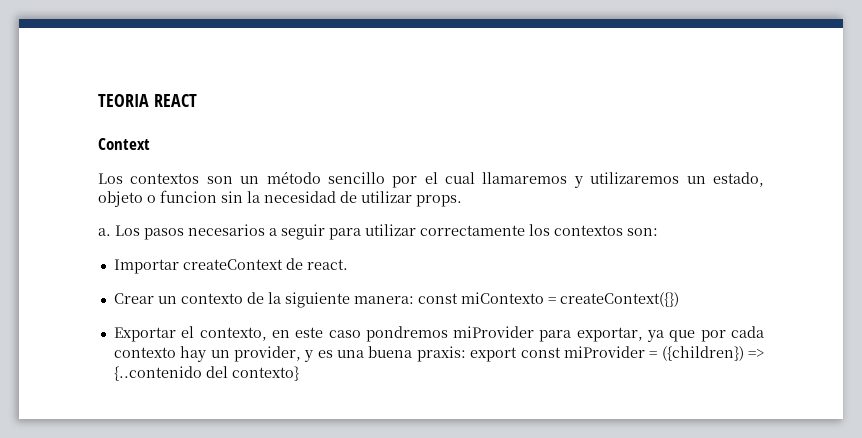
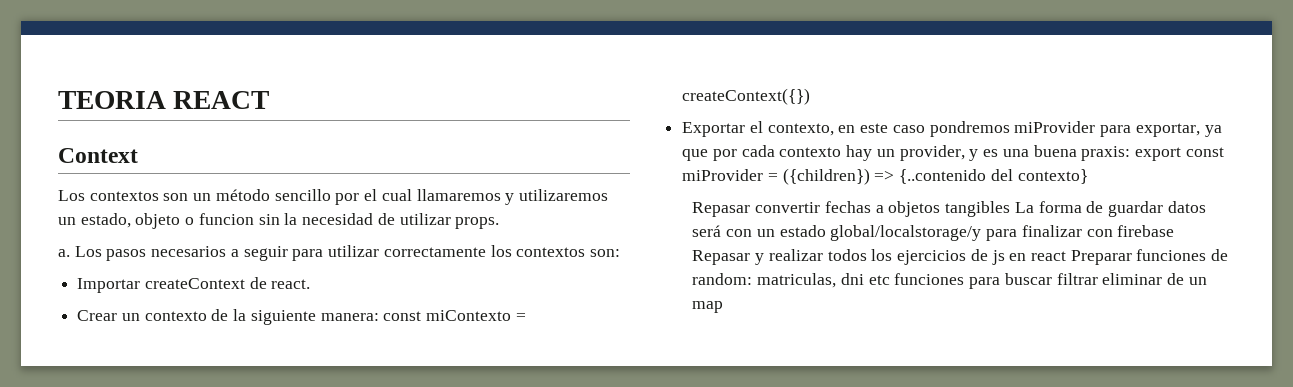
+ Repasar convertir fechas a objetos tangibles La forma de guardar datos será con un estado global/localstorage/y para finalizar con firebase Repasar y realizar todos los ejercicios de js en react Preparar funciones de random: matriculas, dni etc funciones para buscar filtrar eliminar de un map

